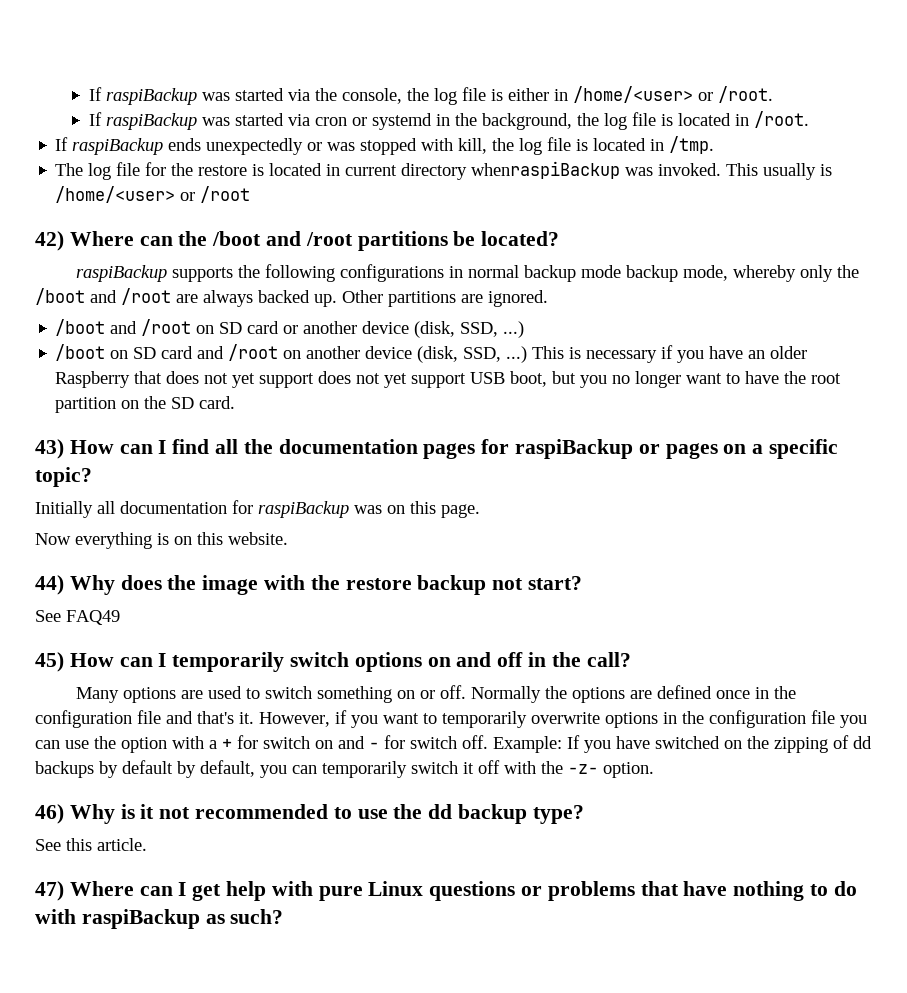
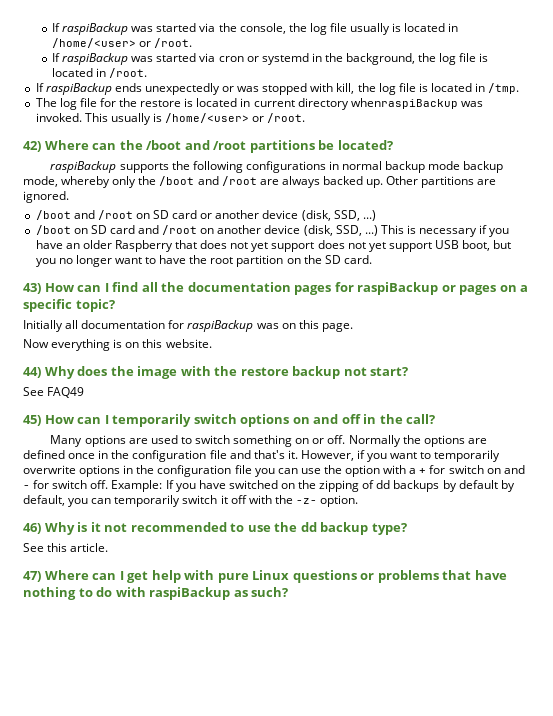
- If raspiBackup was started via the console, the log file is either in /home/<user> or /root.
+ If raspiBackup was started via the console, the log file usually is located in /home/<user> or /root.
- This usually is /home/<user> or /root
+ This usually is /home/<user> or /root.

